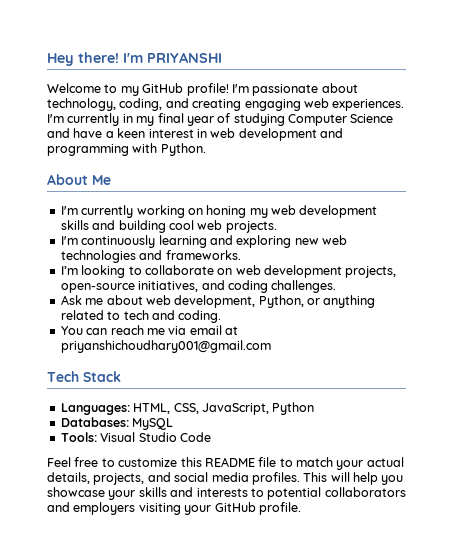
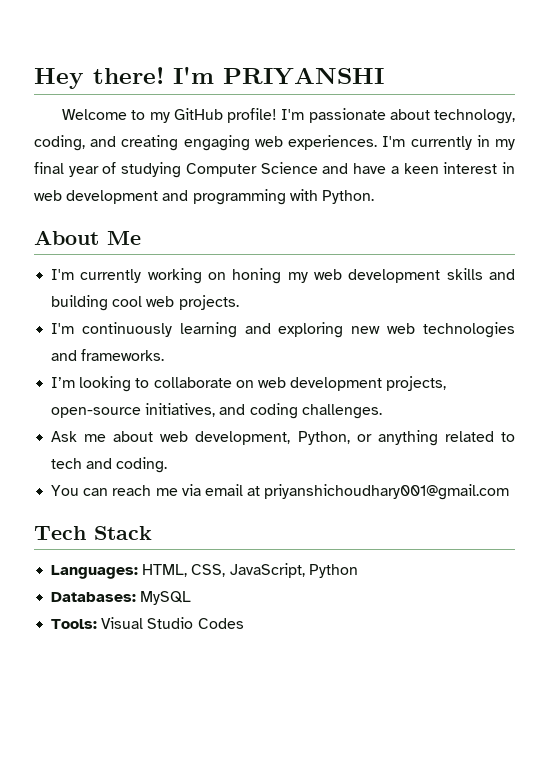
- Tools: Visual Studio Code
- Feel free to customize this README file to match your actual details, projects, and social media profiles. This will help you showcase your skills and interests to potential collaborators and employers visiting your GitHub profile.
+ Tools: Visual Studio Codes

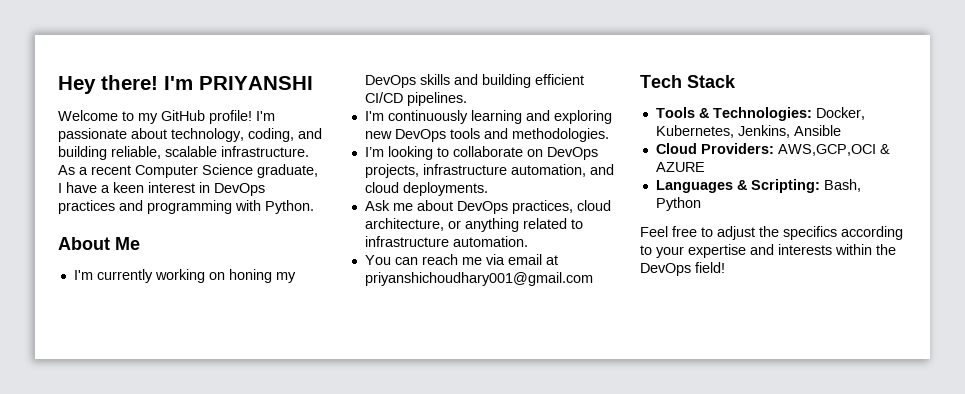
- I'm passionate about technology, coding, and creating engaging web experiences. I'm currently in my final year of studying Computer Science and have a keen interest in web development and programming with Python.
+ I'm passionate about technology, coding, and building reliable, scalable infrastructure. As a recent Computer Science graduate, I have a keen interest in DevOps practices and programming with Python.
- I'm currently working on honing my web development skills and building cool web projects.
+ I'm currently working on honing my DevOps skills and building efficient CI/CD pipelines.
- I'm continuously learning and exploring new web technologies and frameworks.
+ I'm continuously learning and exploring new DevOps tools and methodologies.
- I’m looking to collaborate on web development projects, open-source initiatives, and coding challenges.
+ I’m looking to collaborate on DevOps projects, infrastructure automation, and cloud deployments.
- Ask me about web development, Python, or anything related to tech and coding.
+ Ask me about DevOps practices, cloud architecture, or anything related to infrastructure automation.
- Languages: HTML, CSS, JavaScript, Python
- Databases: MySQL
- Tools: Visual Studio Codes
+ Tools & Technologies: Docker, Kubernetes, Jenkins, Ansible
+ Cloud Providers: AWS,GCP,OCI & AZURE
+ Languages & Scripting: Bash, Python
+ Feel free to adjust the specifics according to your expertise and interests within the DevOps field!

